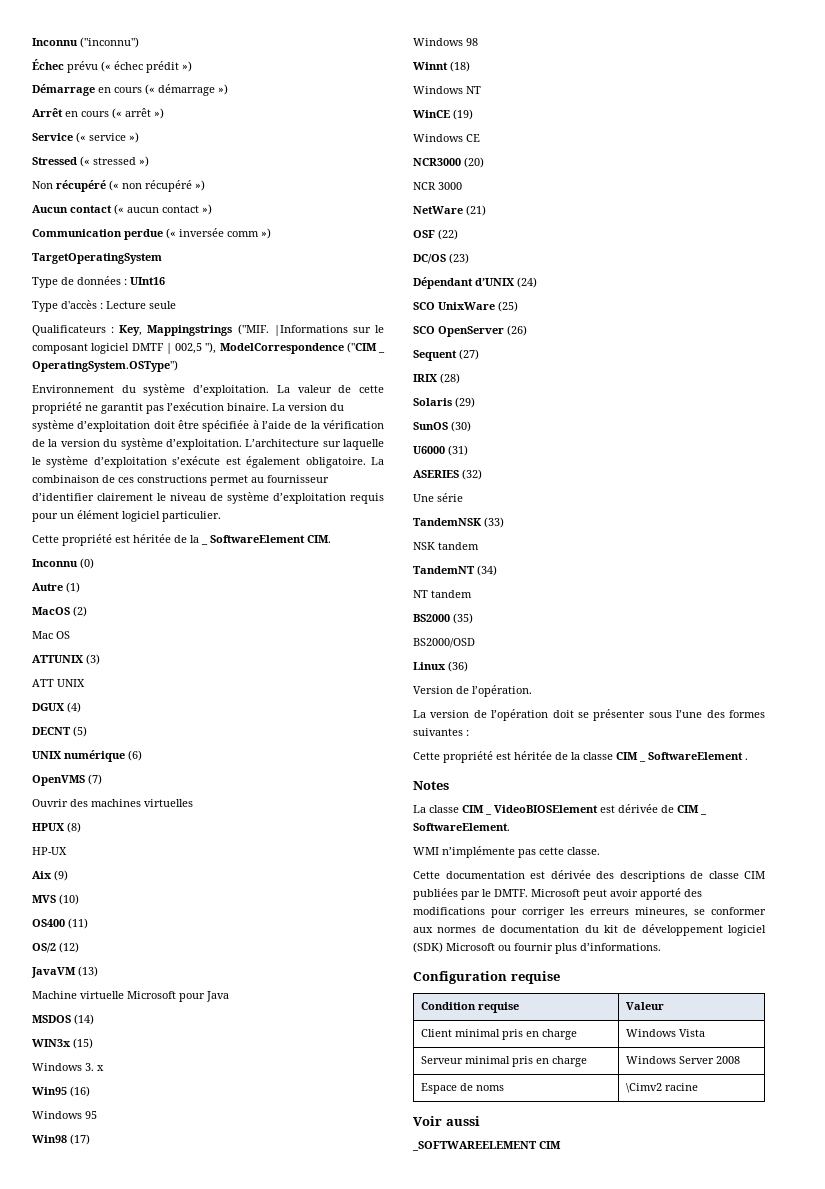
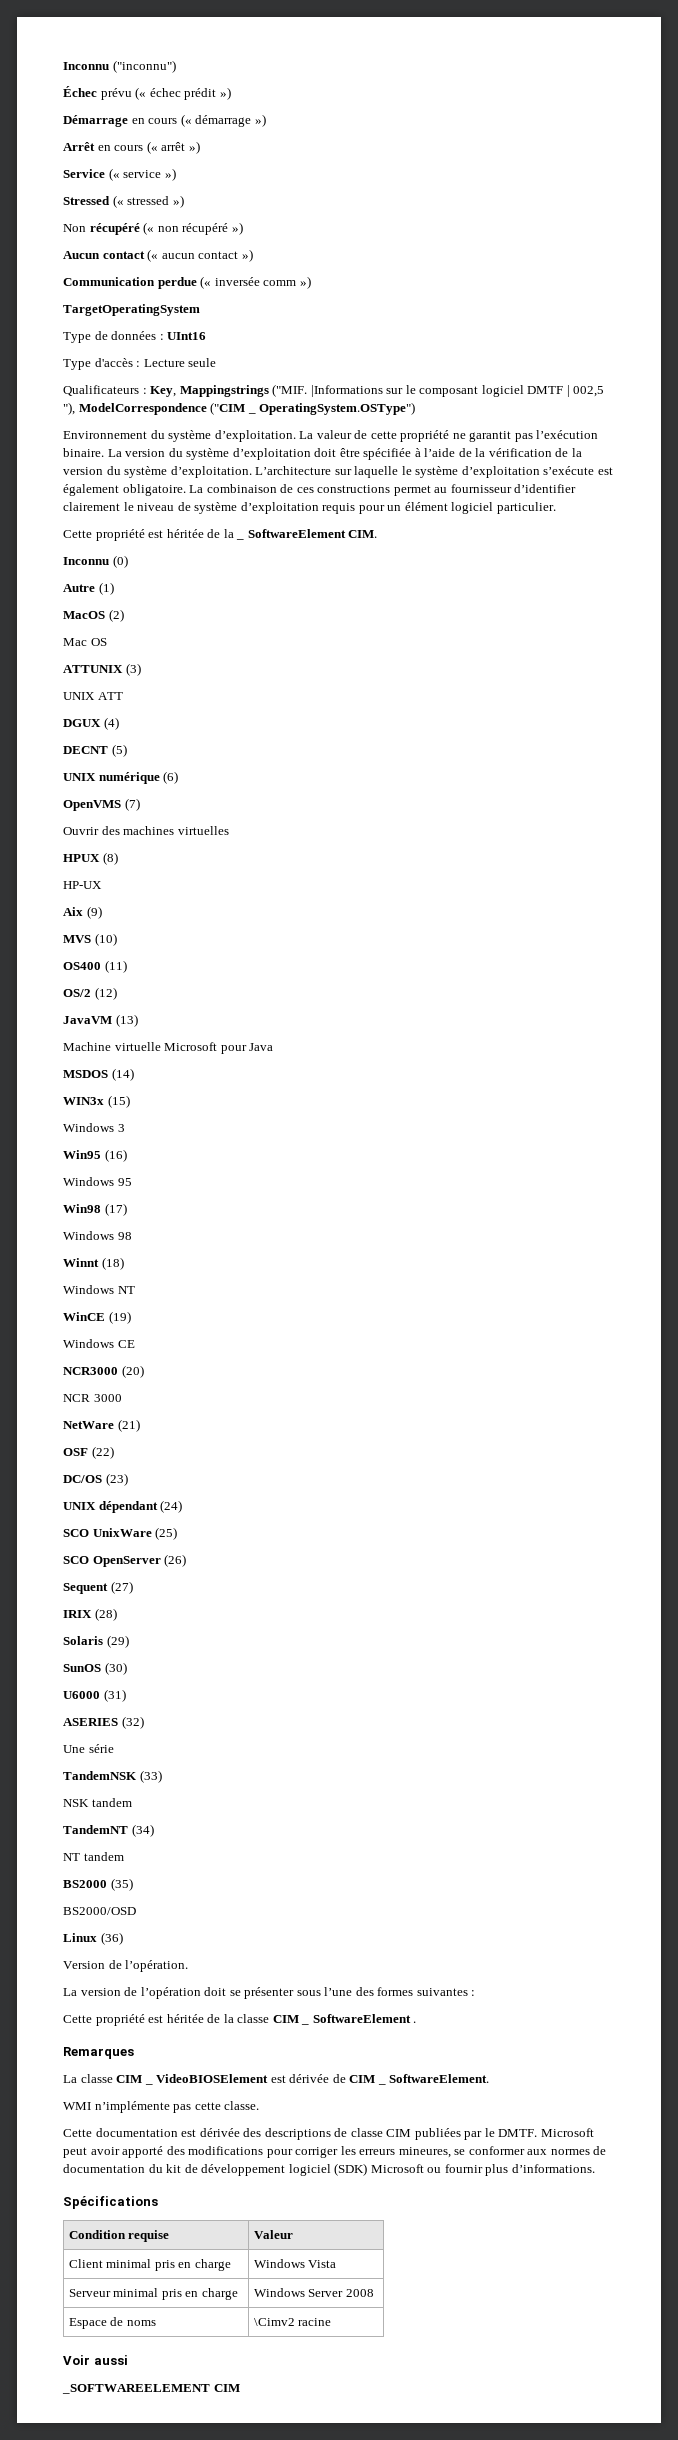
- ATT UNIX
+ UNIX ATT
- Windows 3. x
+ Windows 3
- Dépendant d’UNIX (24)
+ UNIX dépendant (24)
- Notes
+ Remarques
- Configuration requise
+ Spécifications

